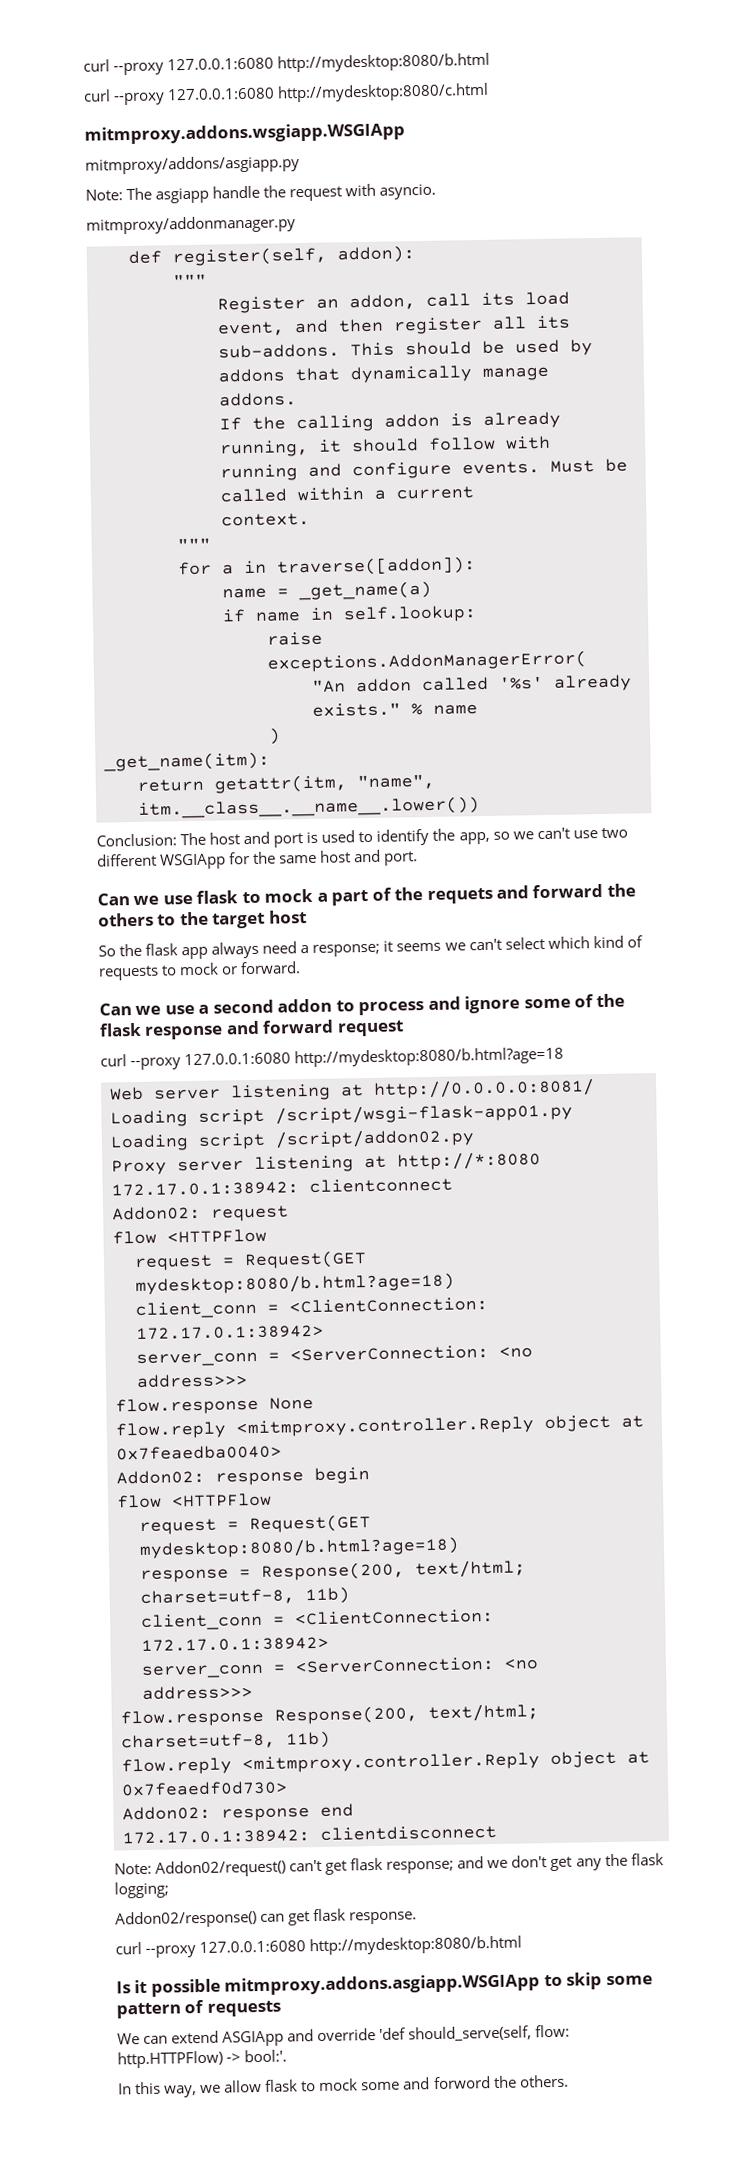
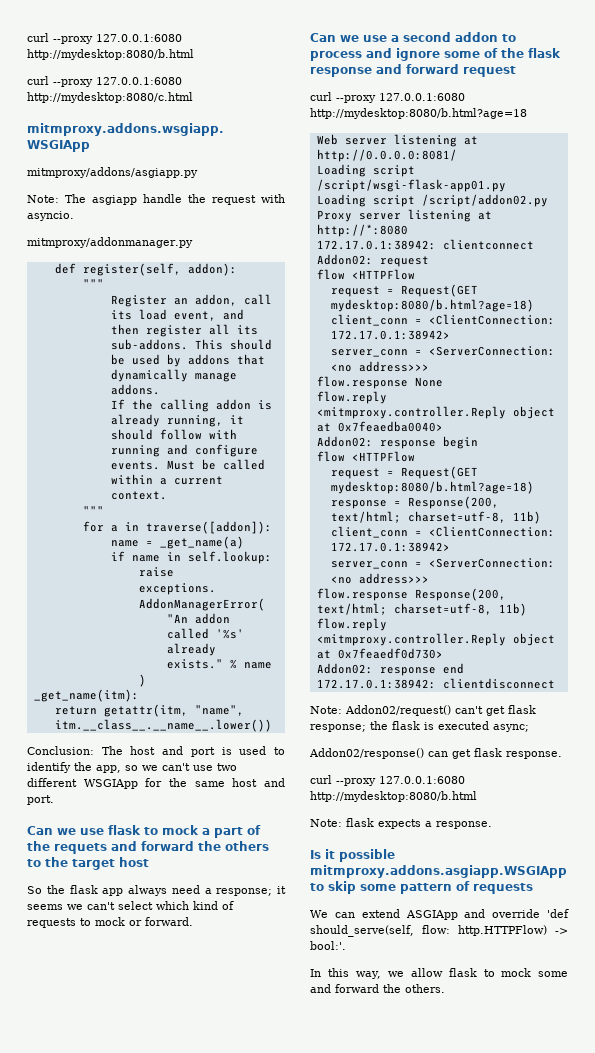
- Note: Addon02/request() can't get flask response; and we don't get any the flask logging;
+ Note: Addon02/request() can't get flask response; the flask is executed async;
+ Note: flask expects a response.
- In this way, we allow flask to mock some and forword the others.
+ In this way, we allow flask to mock some and forward the others.

